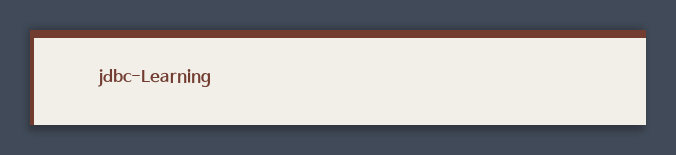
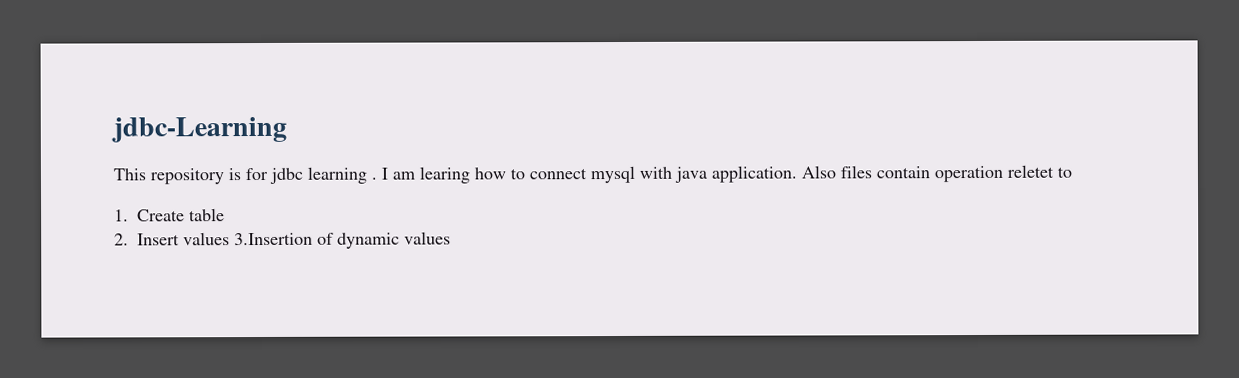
+ This repository is for jdbc learning . I am learing how to connect mysql with java application. Also files contain operation reletet to
+ 1. Create table
+ 2. Insert values 3.Insertion of dynamic values

